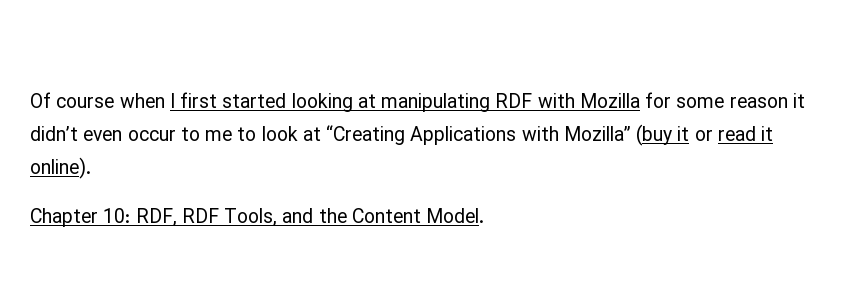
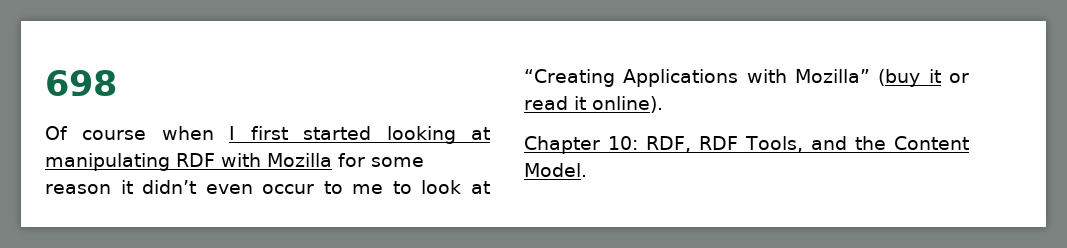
+ 698

